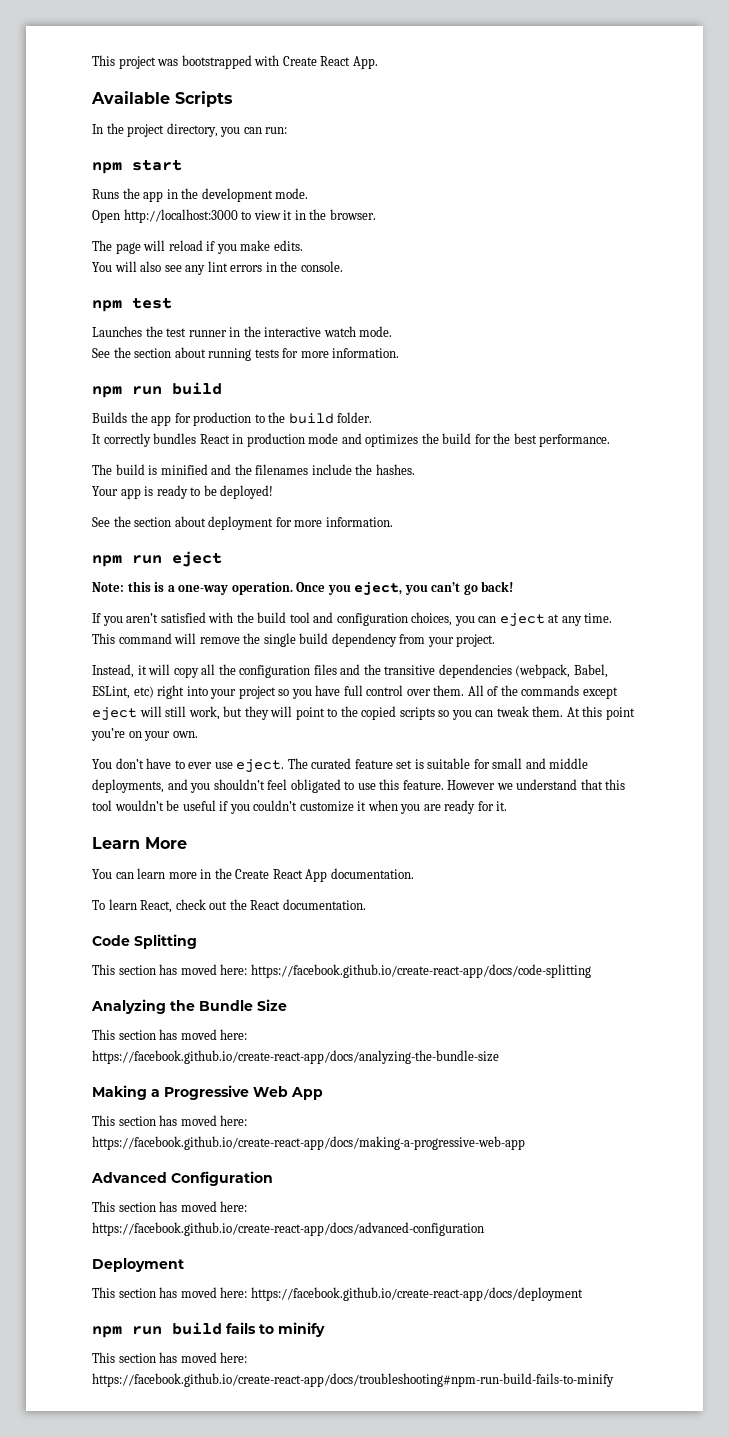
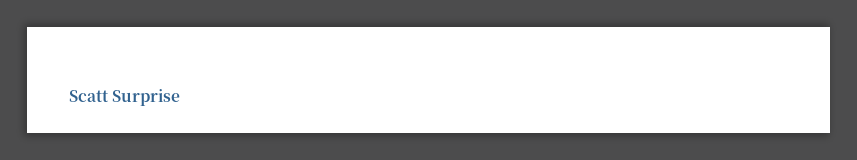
- This project was bootstrapped with Create React App.
- Available Scripts
- In the project directory, you can run:
- npm start
- Runs the app in the development mode.
- Open http://localhost:3000 to view it in the browser.
- The page will reload if you make edits.
- You will also see any lint errors in the console.
- npm test
- Launches the test runner in the interactive watch mode.
- See the section about running tests for more information.
- npm run build
- Builds the app for production to the build folder.
- It correctly bundles React in production mode and optimizes the build for the best performance.
- The build is minified and the filenames include the hashes.
- Your app is ready to be deployed!
- See the section about deployment for more information.
- npm run eject
- Note: this is a one-way operation. Once you eject, you can’t go back!
- If you aren’t satisfied with the build tool and configuration choices, you can eject at any time. This command will remove the single build dependency from your project.
- Instead, it will copy all the configuration files and the transitive dependencies (webpack, Babel, ESLint, etc) right into your project so you have full control over them. All of the commands except eject will still work, but they will point to the copied scripts so you can tweak them. At this point you’re on your own.
- You don’t have to ever use eject. The curated feature set is suitable for small and middle deployments, and you shouldn’t feel obligated to use this feature. However we understand that this tool wouldn’t be useful if you couldn’t customize it when you are ready for it.
- Learn More
- You can learn more in the Create React App documentation.
- To learn React, check out the React documentation.
- Code Splitting
- This section has moved here: https://facebook.github.io/create-react-app/docs/code-splitting
- Analyzing the Bundle Size
- This section has moved here: https://facebook.github.io/create-react-app/docs/analyzing-the-bundle-size
- Making a Progressive Web App
- This section has moved here: https://facebook.github.io/create-react-app/docs/making-a-progressive-web-app
- Advanced Configuration
- This section has moved here: https://facebook.github.io/create-react-app/docs/advanced-configuration
- Deployment
- This section has moved here: https://facebook.github.io/create-react-app/docs/deployment
- npm run build fails to minify
- This section has moved here: https://facebook.github.io/create-react-app/docs/troubleshooting#npm-run-build-fails-to-minify
+ Scatt Surprise

